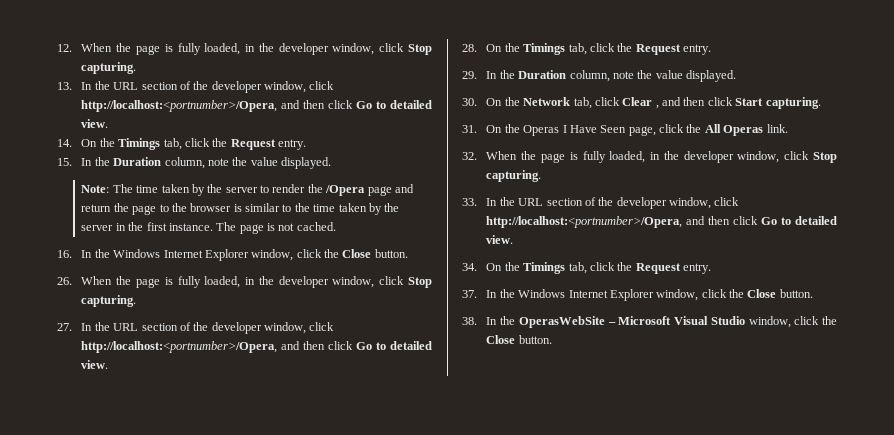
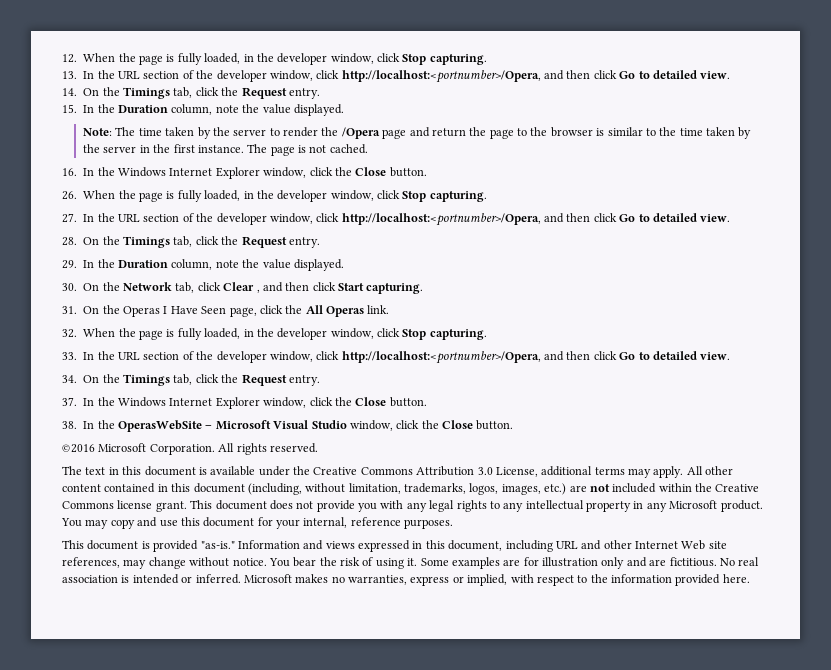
+ ©2016 Microsoft Corporation. All rights reserved.
+ The text in this document is available under the Creative Commons Attribution 3.0 License, additional terms may apply. All other content contained in this document (including, without limitation, trademarks, logos, images, etc.) are not included within the Creative Commons license grant. This document does not provide you with any legal rights to any intellectual property in any Microsoft product. You may copy and use this document for your internal, reference purposes.
+ This document is provided "as-is." Information and views expressed in this document, including URL and other Internet Web site references, may change without notice. You bear the risk of using it. Some examples are for illustration only and are fictitious. No real association is intended or inferred. Microsoft makes no warranties, express or implied, with respect to the information provided here.

